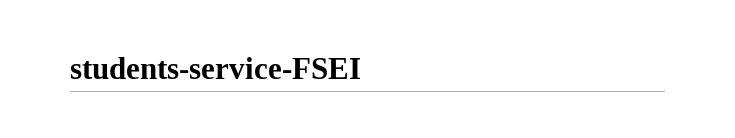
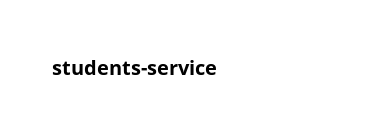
- students-service-FSEI
+ students-service

